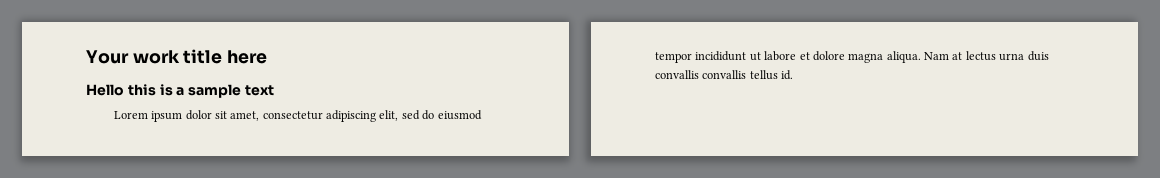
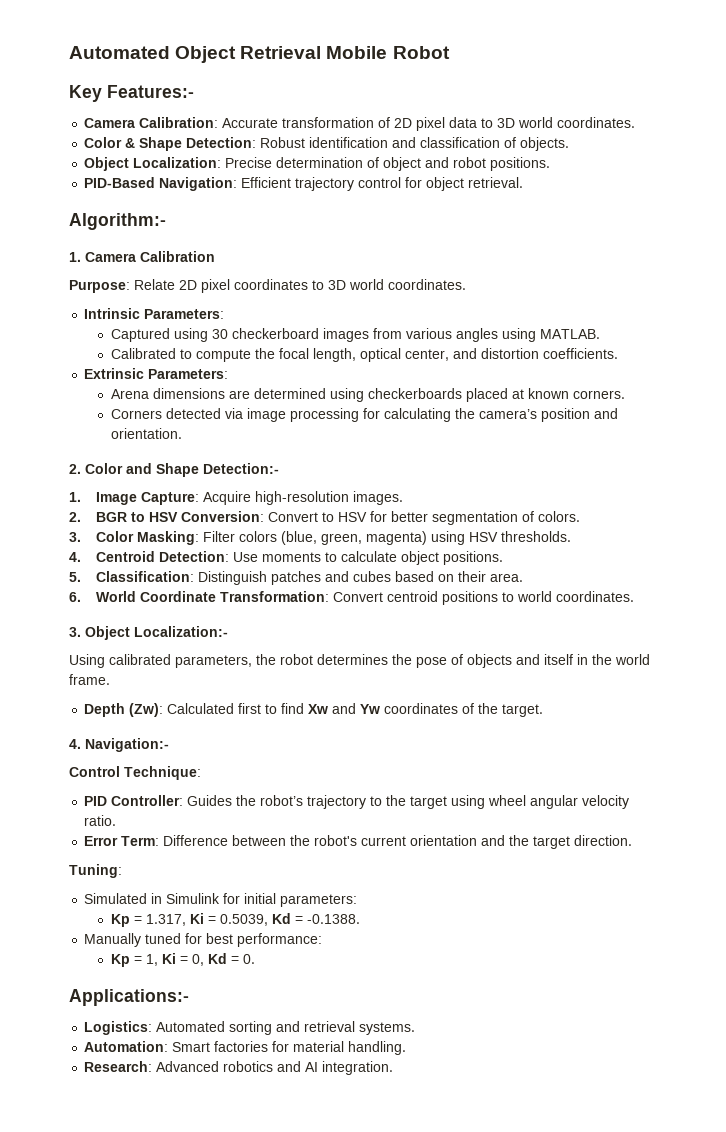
- Your work title here
- Hello this is a sample text
- Lorem ipsum dolor sit amet, consectetur adipiscing elit, sed do eiusmod tempor incididunt ut labore et dolore magna aliqua. Nam at lectus urna duis convallis convallis tellus id.
+ Automated Object Retrieval Mobile Robot
+ Key Features:-
+ Camera Calibration: Accurate transformation of 2D pixel data to 3D world coordinates.
+ Color & Shape Detection: Robust identification and classification of objects.
+ Object Localization: Precise determination of object and robot positions.
+ PID-Based Navigation: Efficient trajectory control for object retrieval.
+ Algorithm:-
+ 1. Camera Calibration
+ Purpose: Relate 2D pixel coordinates to 3D world coordinates.
+ Intrinsic Parameters:
+ Captured using 30 checkerboard images from various angles using MATLAB.
+ Calibrated to compute the focal length, optical center, and distortion coefficients.
+ Extrinsic Parameters:
+ Arena dimensions are determined using checkerboards placed at known corners.
+ Corners detected via image processing for calculating the camera’s position and orientation.
+ 2. Color and Shape Detection:-
+ 1. Image Capture: Acquire high-resolution images.
+ 2. BGR to HSV Conversion: Convert to HSV for better segmentation of colors.
+ 3. Color Masking: Filter colors (blue, green, magenta) using HSV thresholds.
+ 4. Centroid Detection: Use moments to calculate object positions.
+ 5. Classification: Distinguish patches and cubes based on their area.
+ 6. World Coordinate Transformation: Convert centroid positions to world coordinates.
+ 3. Object Localization:-
+ Using calibrated parameters, the robot determines the pose of objects and itself in the world frame.
+ Depth (Zw): Calculated first to find Xw and Yw coordinates of the target.
+ 4. Navigation:-
+ Control Technique:
+ PID Controller: Guides the robot’s trajectory to the target using wheel angular velocity ratio.
+ Error Term: Difference between the robot's current orientation and the target direction.
+ Tuning:
+ Simulated in Simulink for initial parameters:
+ Kp = 1.317, Ki = 0.5039, Kd = -0.1388.
+ Manually tuned for best performance:
+ Kp = 1, Ki = 0, Kd = 0.
+ Applications:-
+ Logistics: Automated sorting and retrieval systems.
+ Automation: Smart factories for material handling.
+ Research: Advanced robotics and AI integration.

